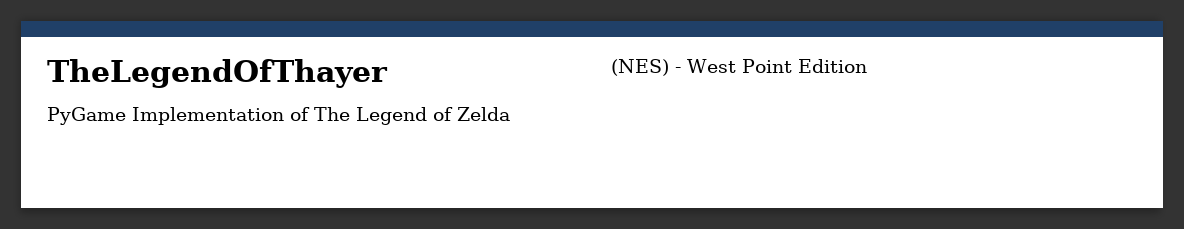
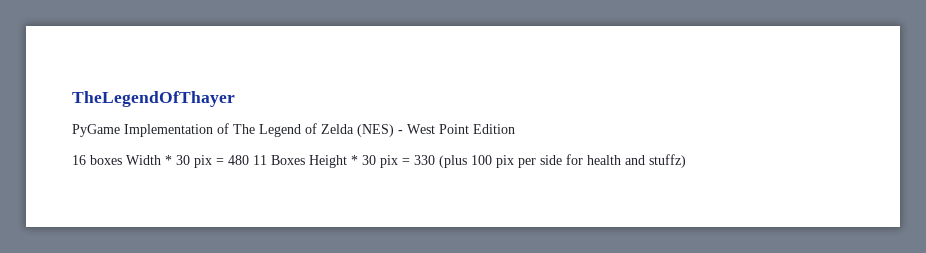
+ 16 boxes Width * 30 pix = 480 11 Boxes Height * 30 pix = 330 (plus 100 pix per side for health and stuffz)

